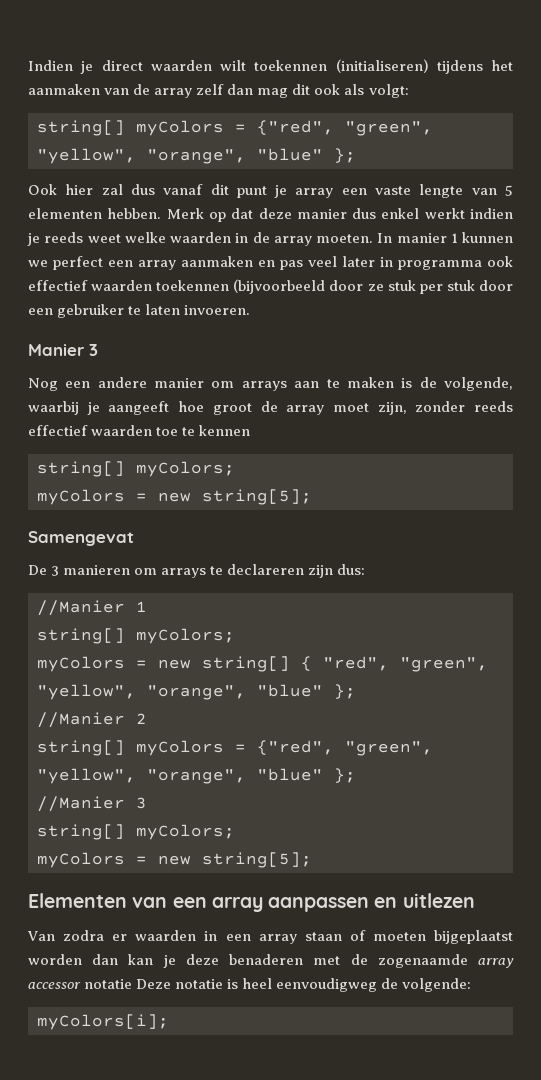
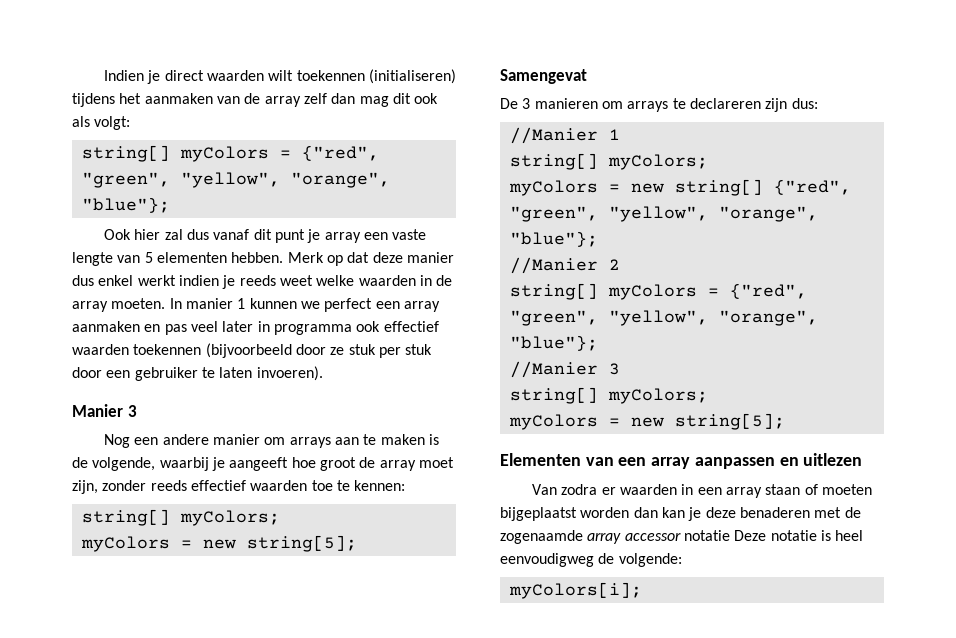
  Indien je direct waarden wilt toekennen (initialiseren) tijdens het aanmaken van de array zelf dan mag dit ook als volgt:
- string[] myColors = {"red", "green", "yellow", "orange", "blue" };
+ string[] myColors = {"red", "green", "yellow", "orange", "blue"};
- In manier 1 kunnen we perfect een array aanmaken en pas veel later in programma ook effectief waarden toekennen (bijvoorbeeld door ze stuk per stuk door een gebruiker te laten invoeren.
+ In manier 1 kunnen we perfect een array aanmaken en pas veel later in programma ook effectief waarden toekennen (bijvoorbeeld door ze stuk per stuk door een gebruiker te laten invoeren).
- Nog een andere manier om arrays aan te maken is de volgende, waarbij je aangeeft hoe groot de array moet zijn, zonder reeds effectief waarden toe te kennen
+ Nog een andere manier om arrays aan te maken is de volgende, waarbij je aangeeft hoe groot de array moet zijn, zonder reeds effectief waarden toe te kennen:
- myColors = new string[] { "red", "green", "yellow", "orange", "blue" };
+ myColors = new string[] {"red", "green", "yellow", "orange", "blue"};
  //Manier 2
- string[] myColors = {"red", "green", "yellow", "orange", "blue" };
+ string[] myColors = {"red", "green", "yellow", "orange", "blue"};

